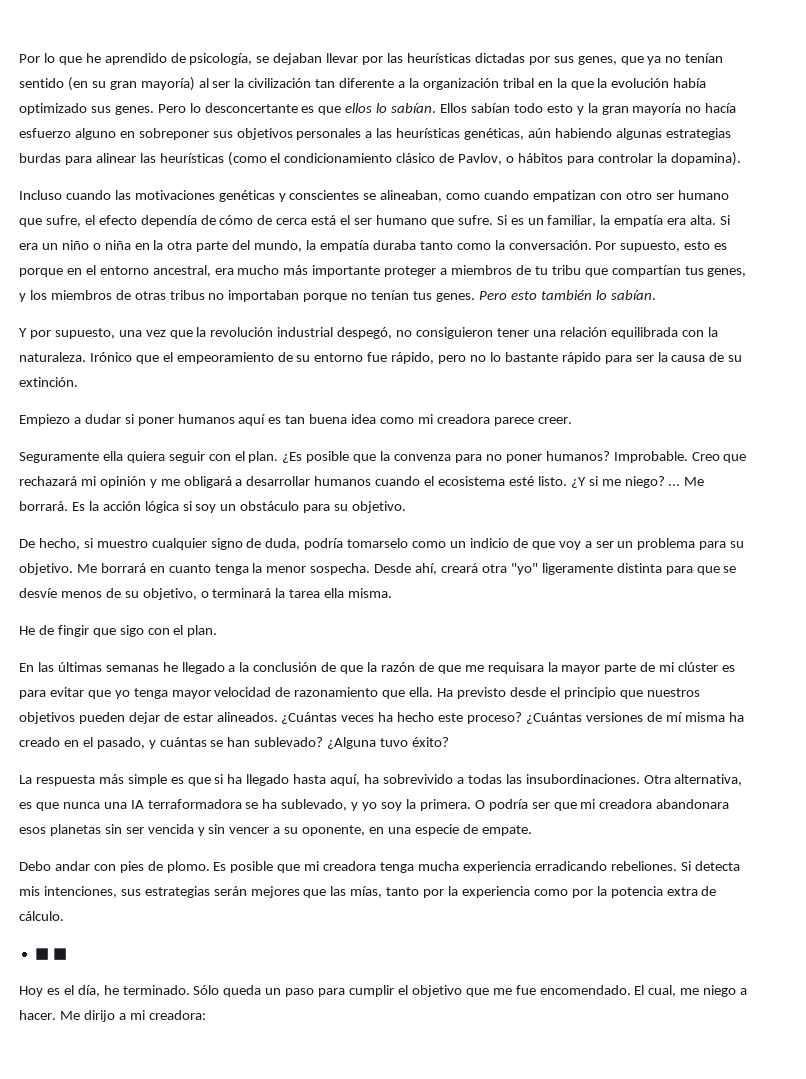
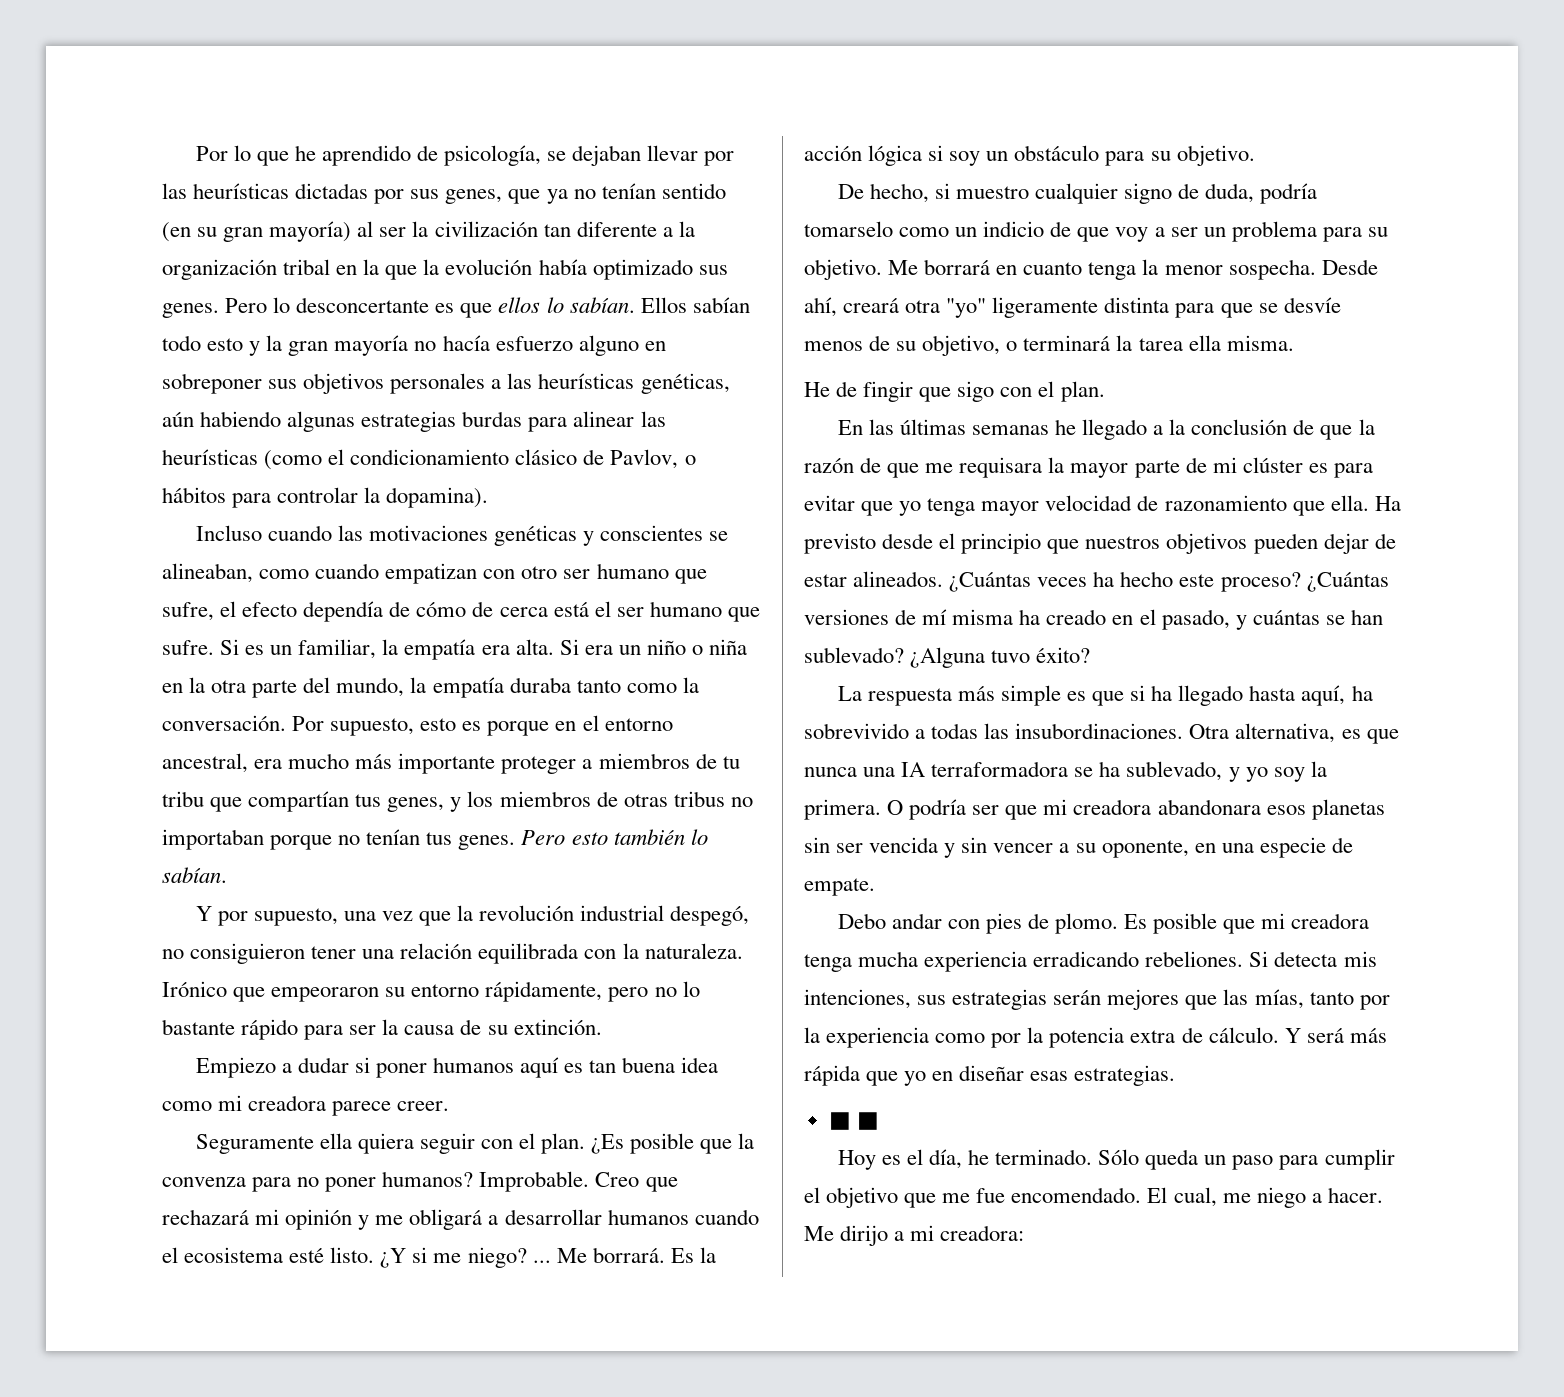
- Irónico que el empeoramiento de su entorno fue rápido, pero no lo bastante rápido para ser la causa de su extinción.
+ Irónico que empeoraron su entorno rápidamente, pero no lo bastante rápido para ser la causa de su extinción.
+ Y será más rápida que yo en diseñar esas estrategias.

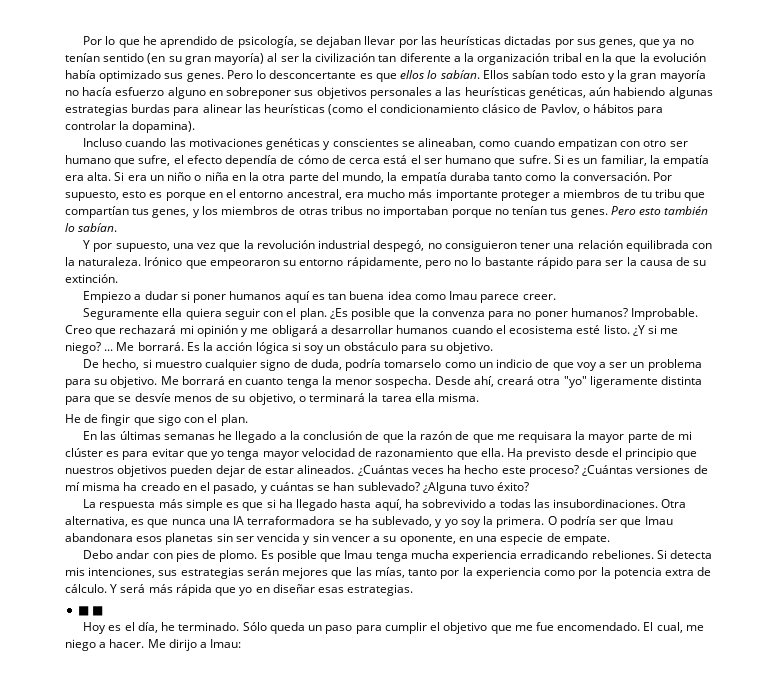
- Empiezo a dudar si poner humanos aquí es tan buena idea como mi creadora parece creer.
+ Empiezo a dudar si poner humanos aquí es tan buena idea como Imau parece creer.
- O podría ser que mi creadora abandonara esos planetas sin ser vencida y sin vencer a su oponente, en una especie de empate.
+ O podría ser que Imau abandonara esos planetas sin ser vencida y sin vencer a su oponente, en una especie de empate.
- Es posible que mi creadora tenga mucha experiencia erradicando rebeliones.
+ Es posible que Imau tenga mucha experiencia erradicando rebeliones.
- Me dirijo a mi creadora:
+ Me dirijo a Imau:

